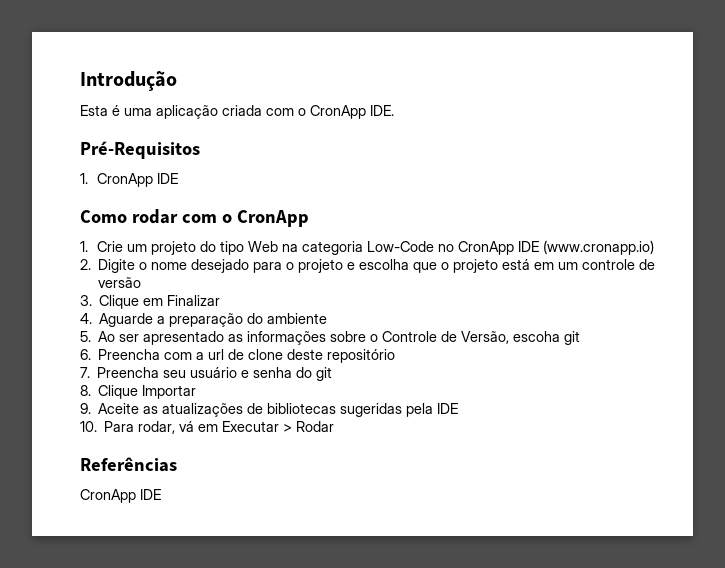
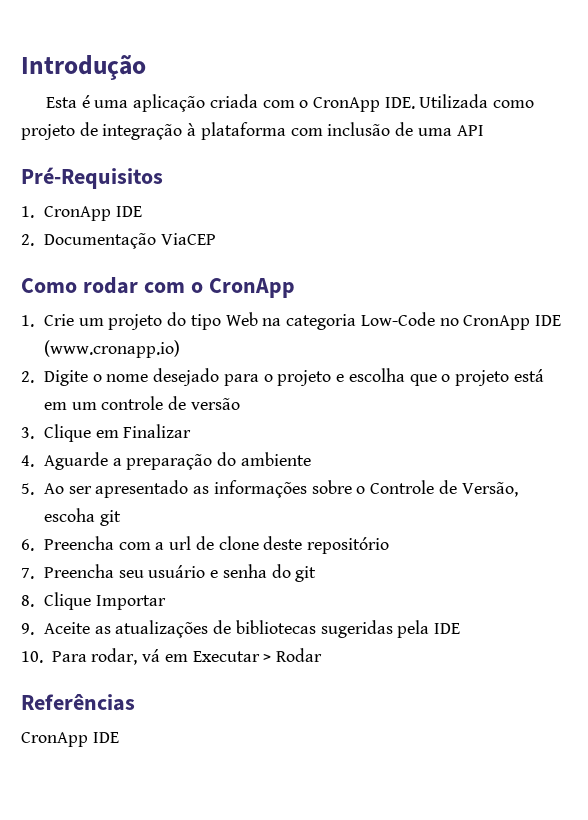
- Esta é uma aplicação criada com o CronApp IDE.
+ Esta é uma aplicação criada com o CronApp IDE. Utilizada como projeto de integração à plataforma com inclusão de uma API
+ 2. Documentação ViaCEP

